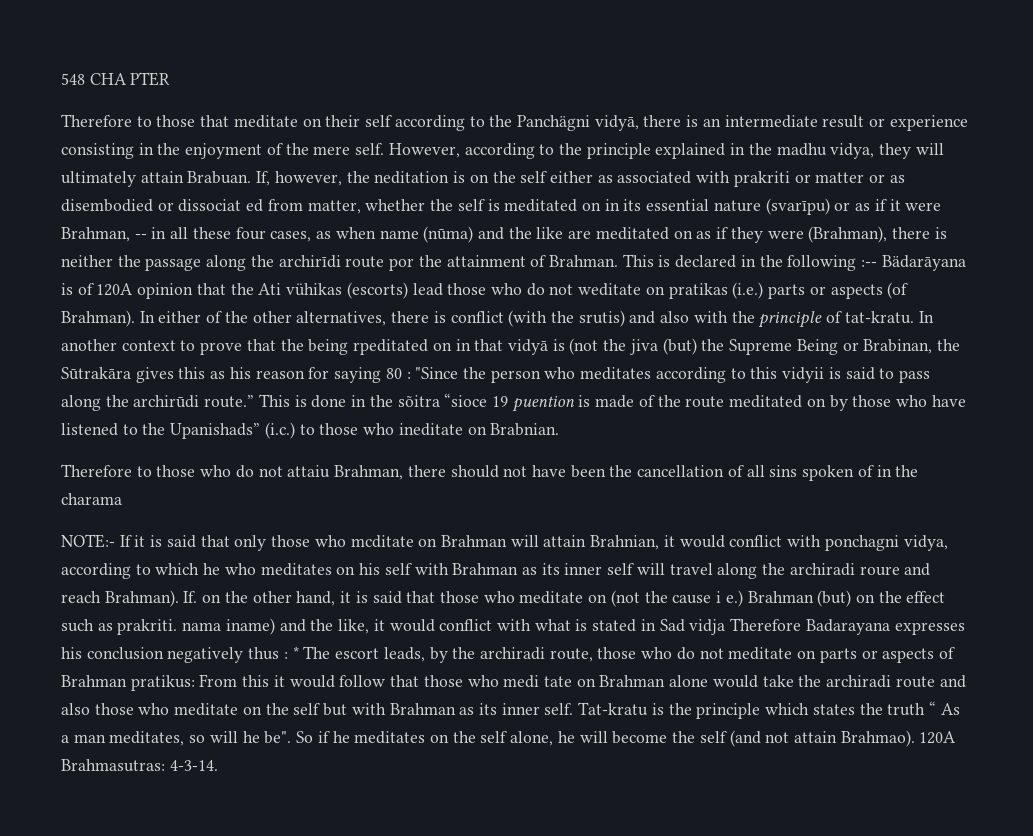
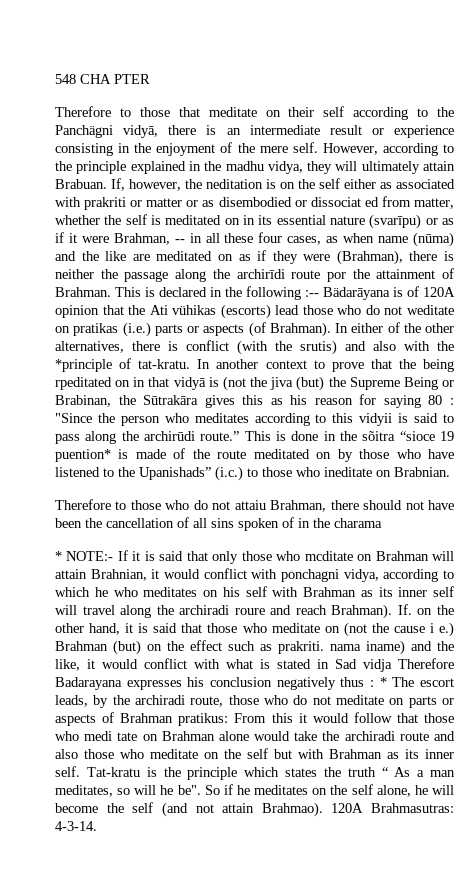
- In either of the other alternatives, there is conflict (with the srutis) and also with the principle of tat-kratu.
+ In either of the other alternatives, there is conflict (with the srutis) and also with the *principle of tat-kratu.
- This is done in the sõitra “sioce 19 puention is made of the route meditated on by those who have listened to the Upanishads” (i.c.) to those who ineditate on Brabnian.
+ This is done in the sõitra “sioce 19 puention* is made of the route meditated on by those who have listened to the Upanishads” (i.c.) to those who ineditate on Brabnian.
- NOTE:- If it is said that only those who mcditate on Brahman will attain Brahnian, it would conflict with ponchagni vidya, according to which he who meditates on his self with Brahman as its inner self will travel along the archiradi roure and reach Brahman).
+ * NOTE:- If it is said that only those who mcditate on Brahman will attain Brahnian, it would conflict with ponchagni vidya, according to which he who meditates on his self with Brahman as its inner self will travel along the archiradi roure and reach Brahman).

